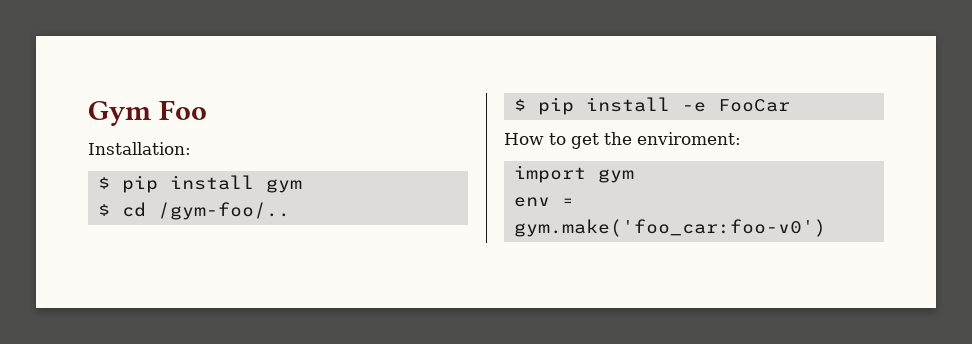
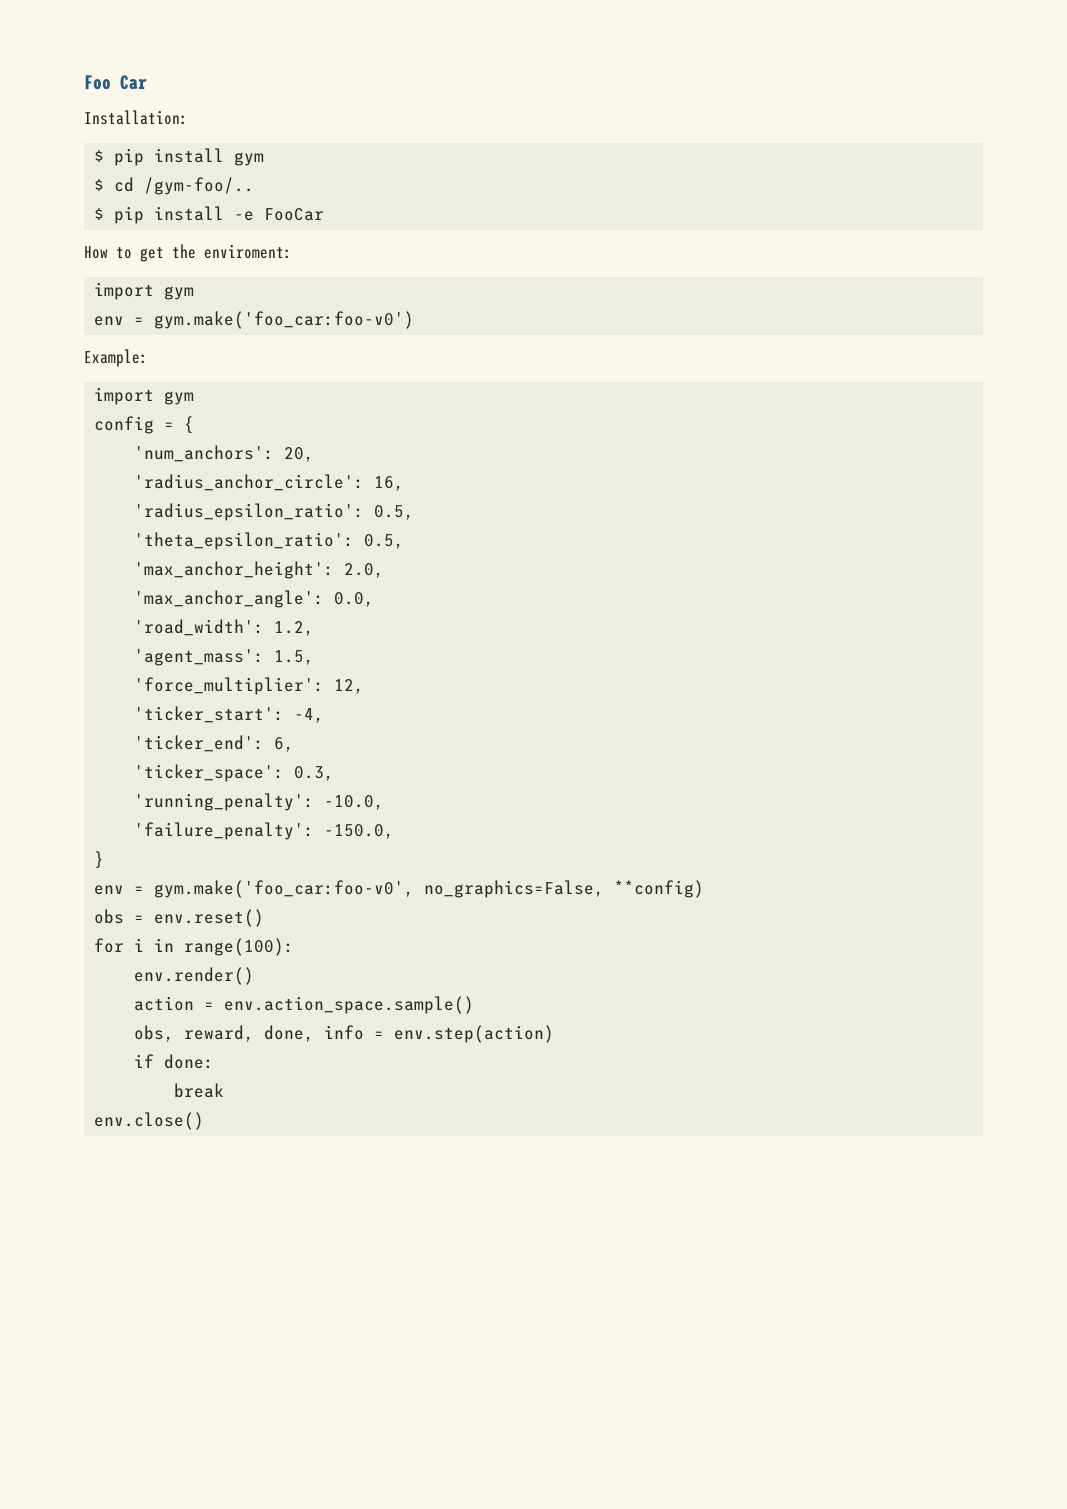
- Gym Foo
+ Foo Car
+ Example:
+ import gym
+ config = {
+ 'num_anchors': 20,
+ 'radius_anchor_circle': 16,
+ 'radius_epsilon_ratio': 0.5,
+ 'theta_epsilon_ratio': 0.5,
+ 'max_anchor_height': 2.0,
+ 'max_anchor_angle': 0.0,
+ 'road_width': 1.2,
+ 'agent_mass': 1.5,
+ 'force_multiplier': 12,
+ 'ticker_start': -4,
+ 'ticker_end': 6,
+ 'ticker_space': 0.3,
+ 'running_penalty': -10.0,
+ 'failure_penalty': -150.0,
+ }
+ env = gym.make('foo_car:foo-v0', no_graphics=False, **config)
+ obs = env.reset()
+ for i in range(100):
+ env.render()
+ action = env.action_space.sample()
+ obs, reward, done, info = env.step(action)
+ if done:
+ break
+ env.close()

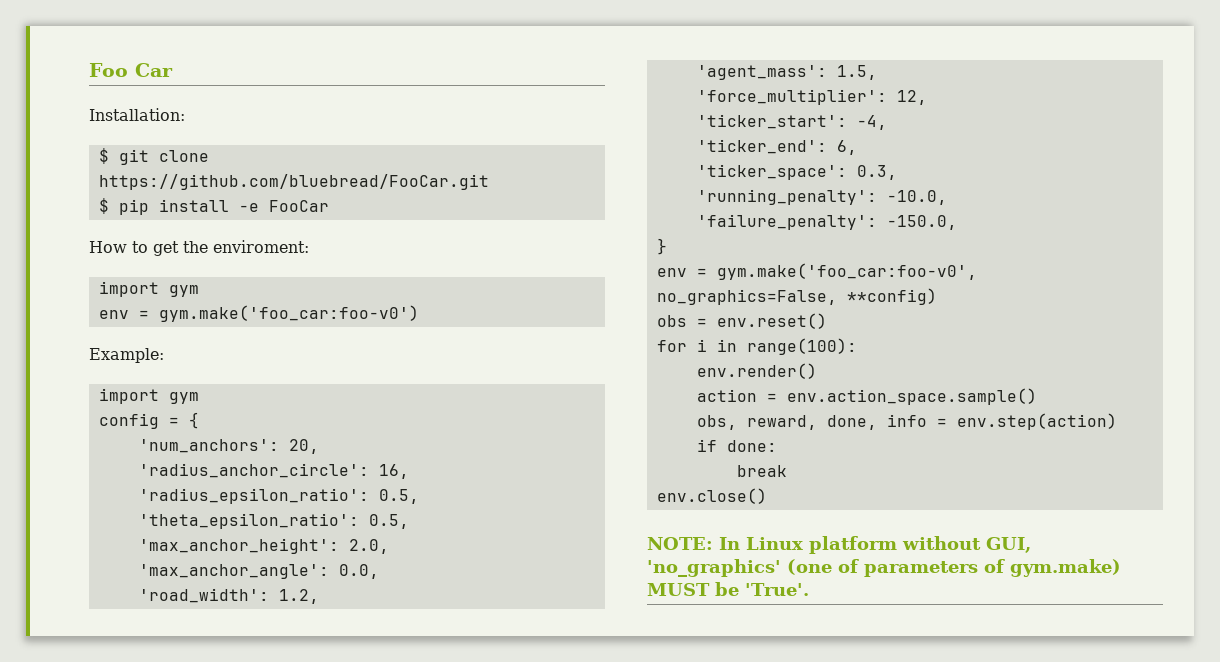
- $ pip install gym
- $ cd /gym-foo/..
+ $ git clone https://github.com/bluebread/FooCar.git
+ NOTE: In Linux platform without GUI, 'no_graphics' (one of parameters of gym.make) MUST be 'True'.

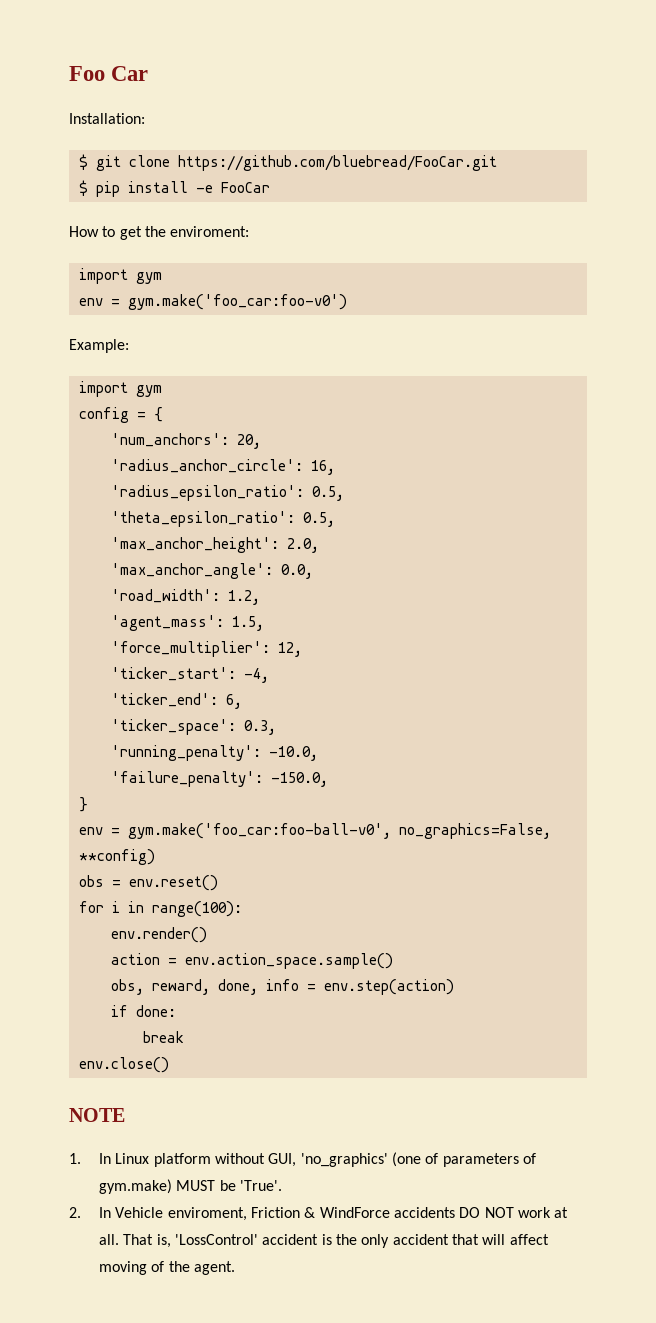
- env = gym.make('foo_car:foo-v0', no_graphics=False, **config)
+ env = gym.make('foo_car:foo-ball-v0', no_graphics=False, **config)
- NOTE: In Linux platform without GUI, 'no_graphics' (one of parameters of gym.make) MUST be 'True'.
+ NOTE
+ 1. In Linux platform without GUI, 'no_graphics' (one of parameters of gym.make) MUST be 'True'.
+ 2. In Vehicle enviroment, Friction & WindForce accidents DO NOT work at all. That is, 'LossControl' accident is the only accident that will affect moving of the agent.

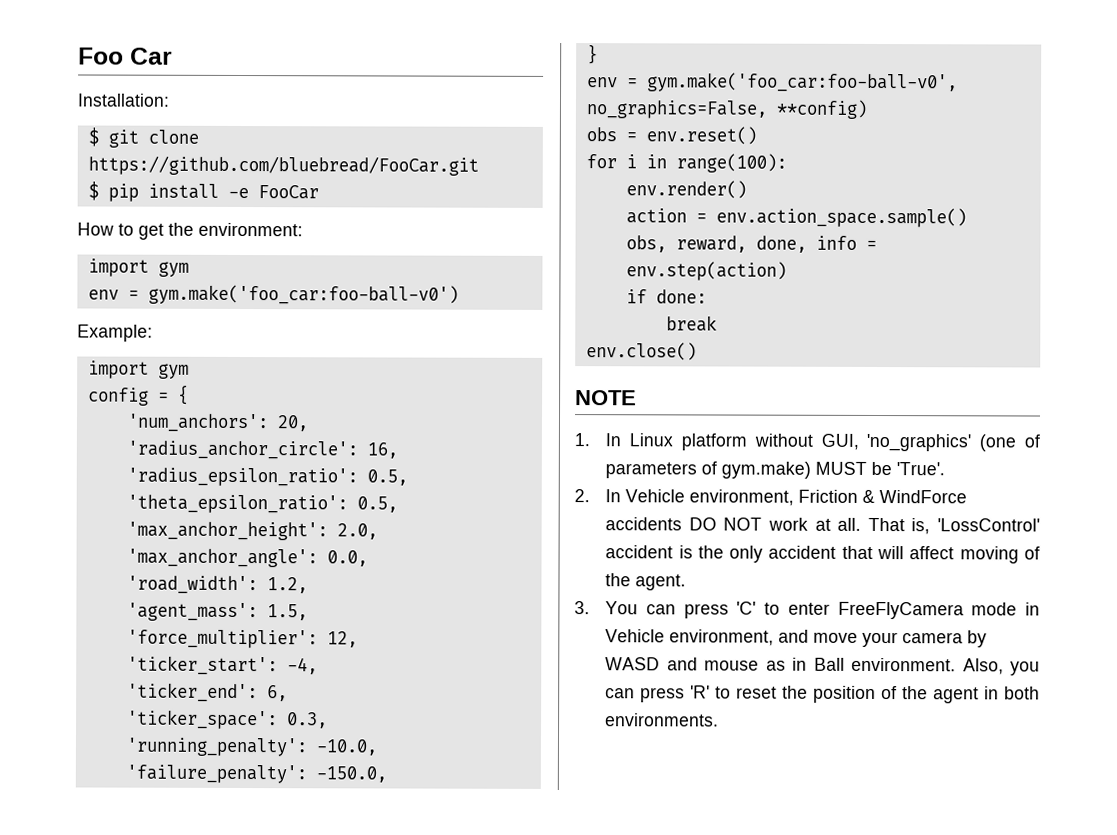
- How to get the enviroment:
+ How to get the environment:
- env = gym.make('foo_car:foo-v0')
+ env = gym.make('foo_car:foo-ball-v0')
- 2. In Vehicle enviroment, Friction & WindForce accidents DO NOT work at all.
+ 2. In Vehicle environment, Friction & WindForce accidents DO NOT work at all.
+ 3. You can press 'C' to enter FreeFlyCamera mode in Vehicle environment, and move your camera by WASD and mouse as in Ball environment. Also, you can press 'R' to reset the position of the agent in both environments.

